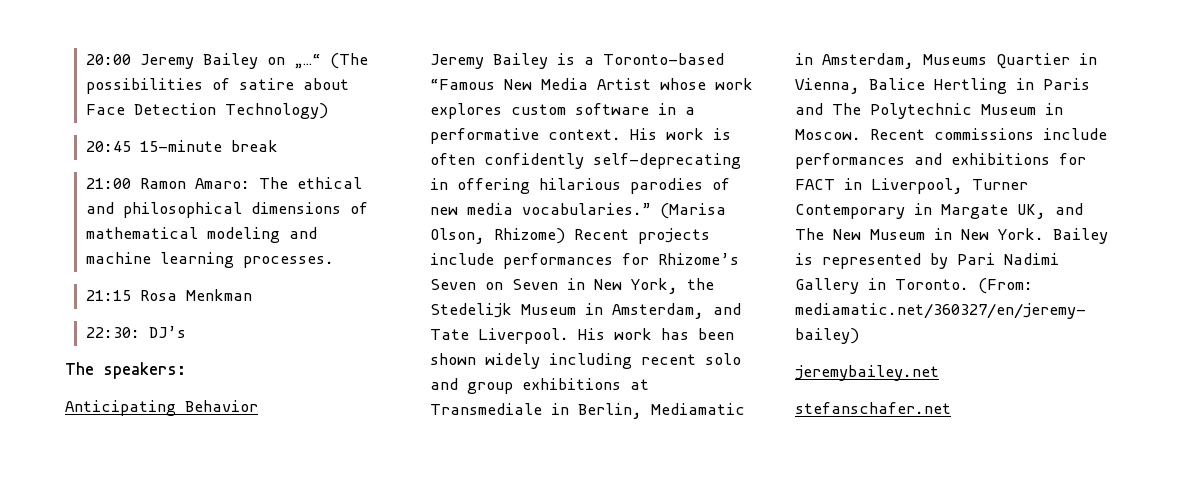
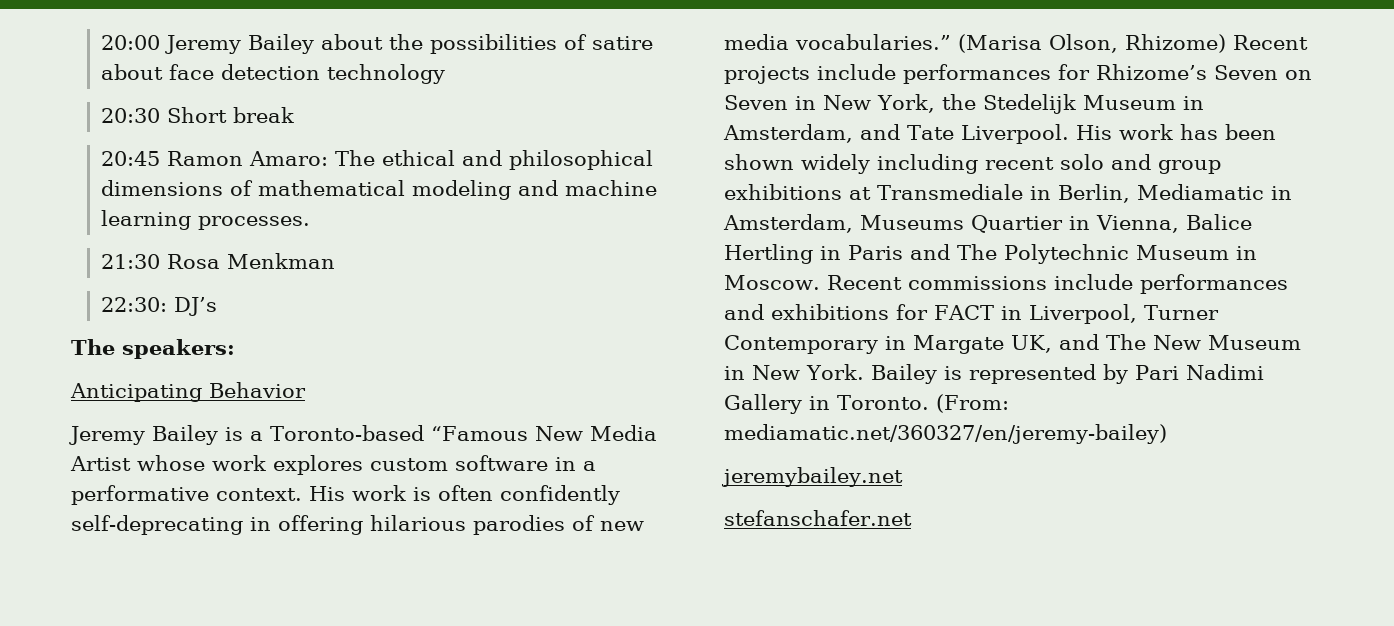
- 20:00 Jeremy Bailey on „…“ (The possibilities of satire about Face Detection Technology)
- 20:45 15-minute break
- 21:00 Ramon Amaro: The ethical and philosophical dimensions of mathematical modeling and machine learning processes.
+ 20:00 Jeremy Bailey about the possibilities of satire about face detection technology
+ 20:30 Short break
+ 20:45 Ramon Amaro: The ethical and philosophical dimensions of mathematical modeling and machine learning processes.
- 21:15 Rosa Menkman
+ 21:30 Rosa Menkman

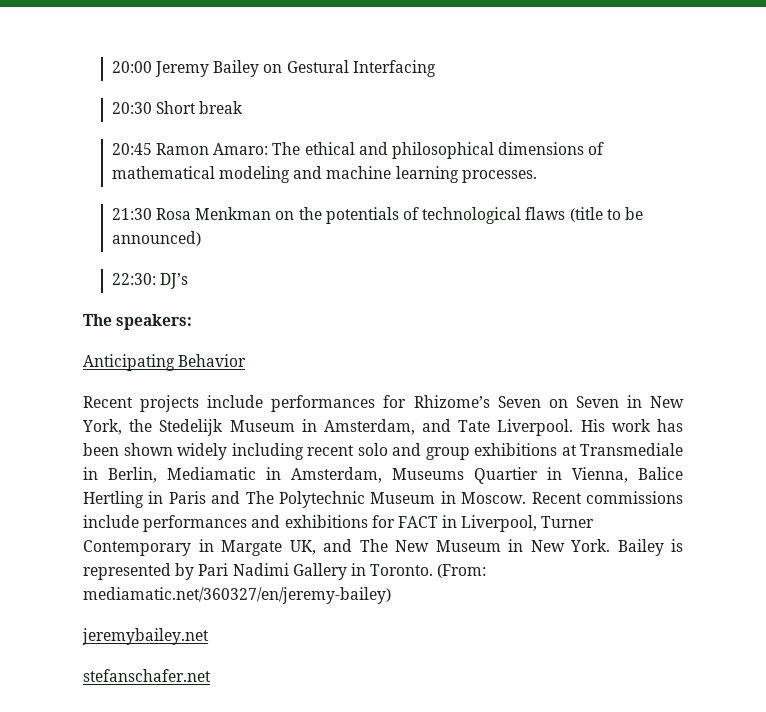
- 20:00 Jeremy Bailey about the possibilities of satire about face detection technology
+ 20:00 Jeremy Bailey on Gestural Interfacing
- 21:30 Rosa Menkman
+ 21:30 Rosa Menkman on the potentials of technological flaws (title to be announced)
- Jeremy Bailey is a Toronto-based “Famous New Media Artist whose work explores custom software in a performative context. His work is often confidently self-deprecating in offering hilarious parodies of new media vocabularies.” (Marisa Olson, Rhizome) Recent projects include performances for Rhizome’s Seven on Seven in New York, the Stedelijk Museum in Amsterdam, and Tate Liverpool.
+ Recent projects include performances for Rhizome’s Seven on Seven in New York, the Stedelijk Museum in Amsterdam, and Tate Liverpool.

